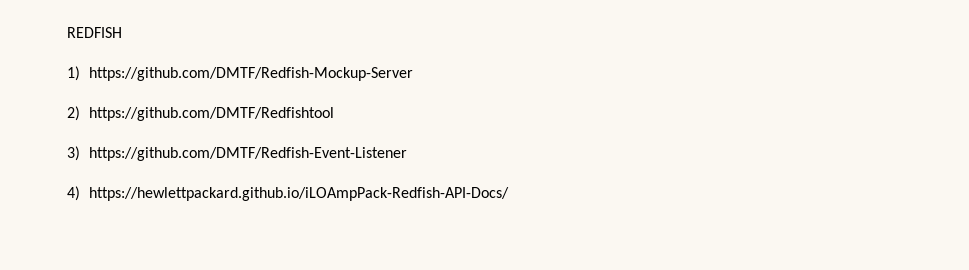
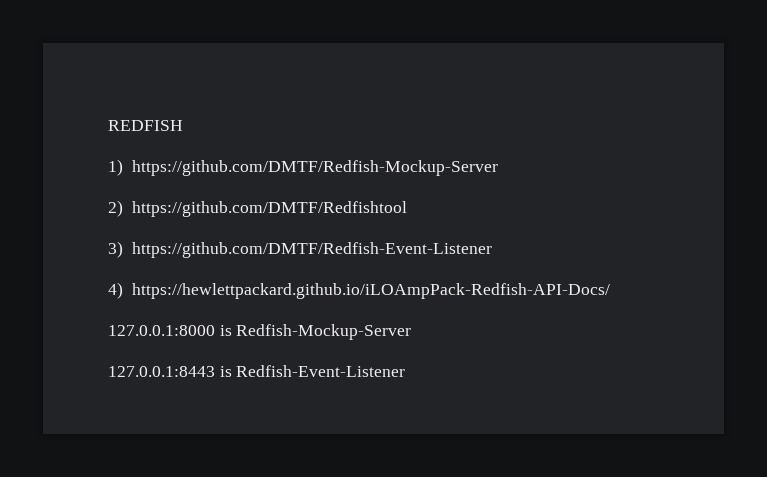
+ 127.0.0.1:8000 is Redfish-Mockup-Server
+ 127.0.0.1:8443 is Redfish-Event-Listener

